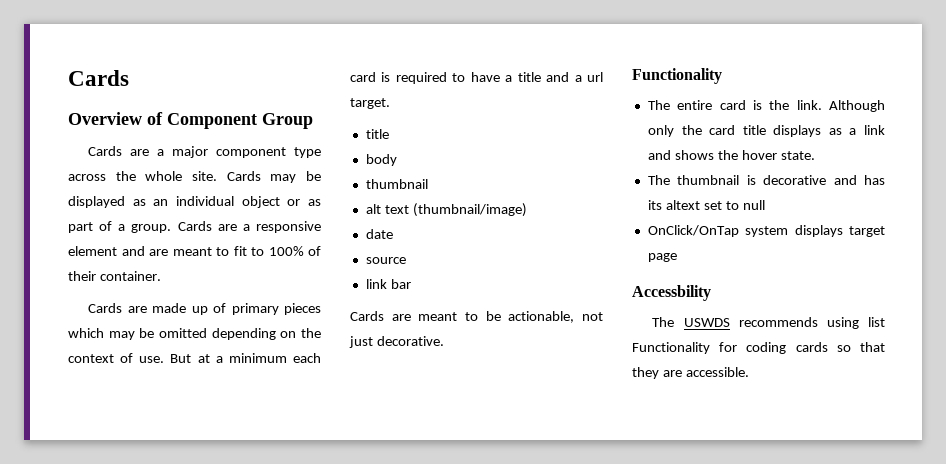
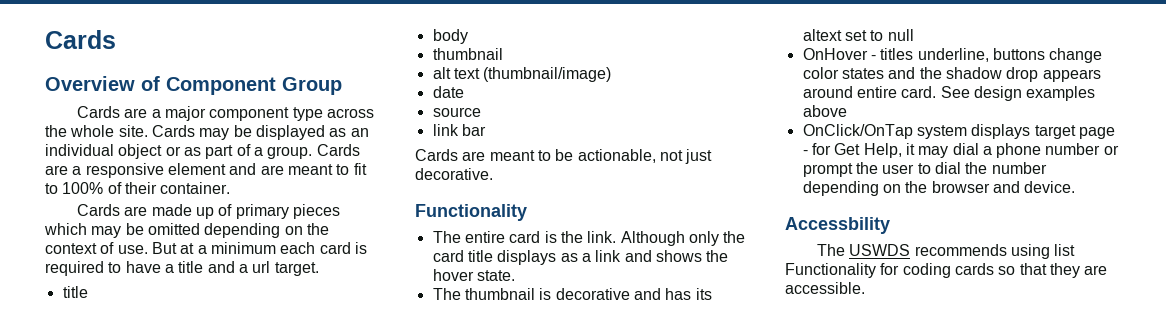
+ OnHover - titles underline, buttons change color states and the shadow drop appears around entire card. See design examples above
- OnClick/OnTap system displays target page
+ OnClick/OnTap system displays target page - for Get Help, it may dial a phone number or prompt the user to dial the number depending on the browser and device.

